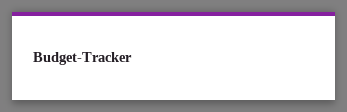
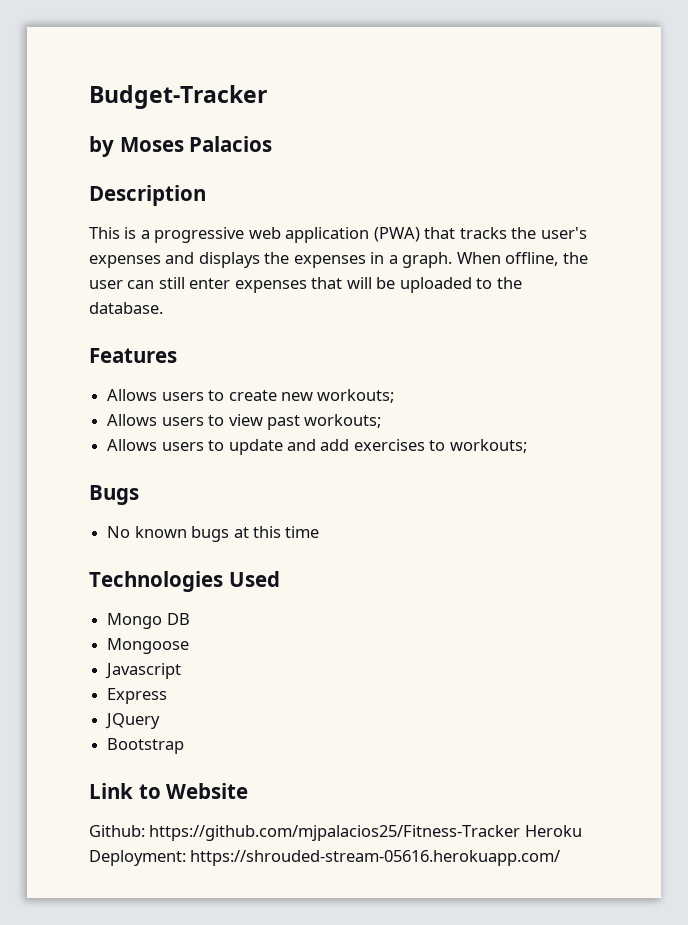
+ by Moses Palacios
+ Description
+ This is a progressive web application (PWA) that tracks the user's expenses and displays the expenses in a graph. When offline, the user can still enter expenses that will be uploaded to the database.
+ Features
+ Allows users to create new workouts;
+ Allows users to view past workouts;
+ Allows users to update and add exercises to workouts;
+ Bugs
+ No known bugs at this time
+ Technologies Used
+ Mongo DB
+ Mongoose
+ Javascript
+ Express
+ JQuery
+ Bootstrap
+ Link to Website
+ Github: https://github.com/mjpalacios25/Fitness-Tracker Heroku Deployment: https://shrouded-stream-05616.herokuapp.com/

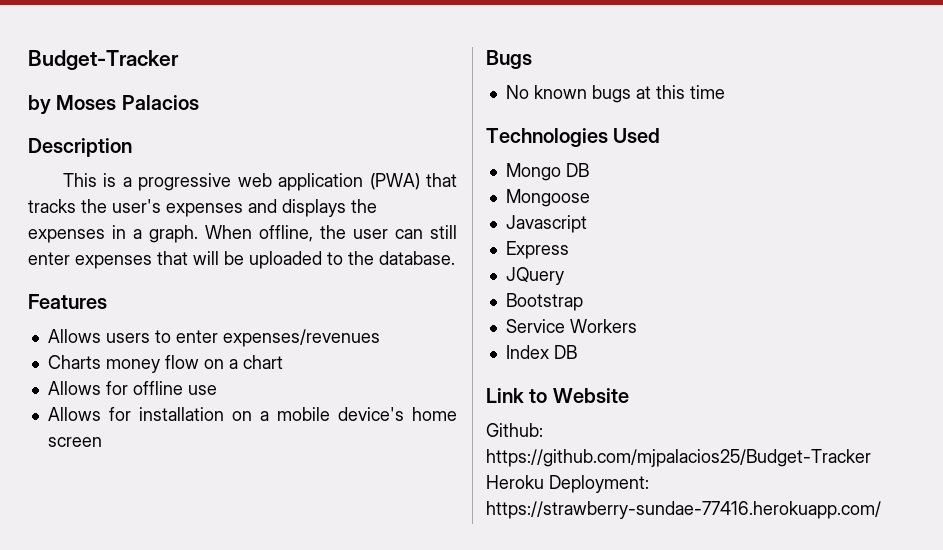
- Allows users to create new workouts;
- Allows users to view past workouts;
- Allows users to update and add exercises to workouts;
+ Allows users to enter expenses/revenues
+ Charts money flow on a chart
+ Allows for offline use
+ Allows for installation on a mobile device's home screen
+ Service Workers
+ Index DB
- Github: https://github.com/mjpalacios25/Fitness-Tracker Heroku Deployment: https://shrouded-stream-05616.herokuapp.com/
+ Github: https://github.com/mjpalacios25/Budget-Tracker Heroku Deployment: https://strawberry-sundae-77416.herokuapp.com/

